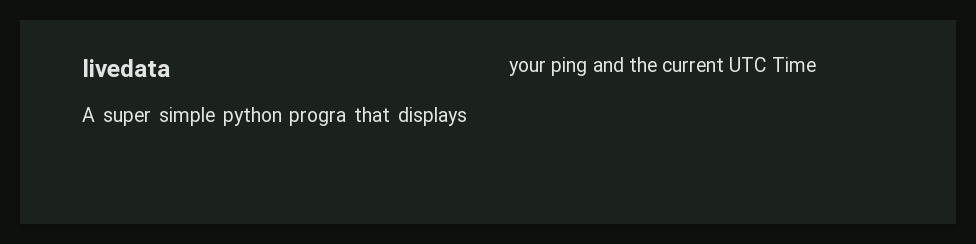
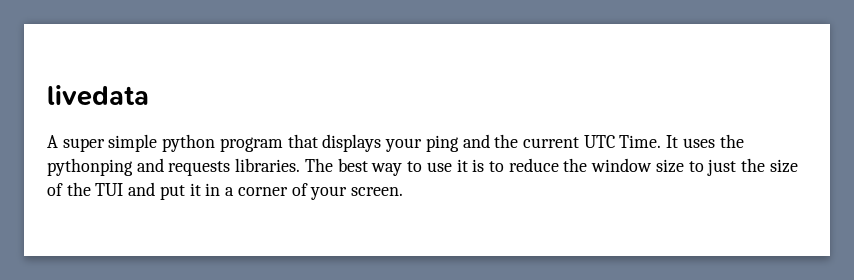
- A super simple python progra that displays your ping and the current UTC Time
+ A super simple python program that displays your ping and the current UTC Time. It uses the pythonping and requests libraries. The best way to use it is to reduce the window size to just the size of the TUI and put it in a corner of your screen.

